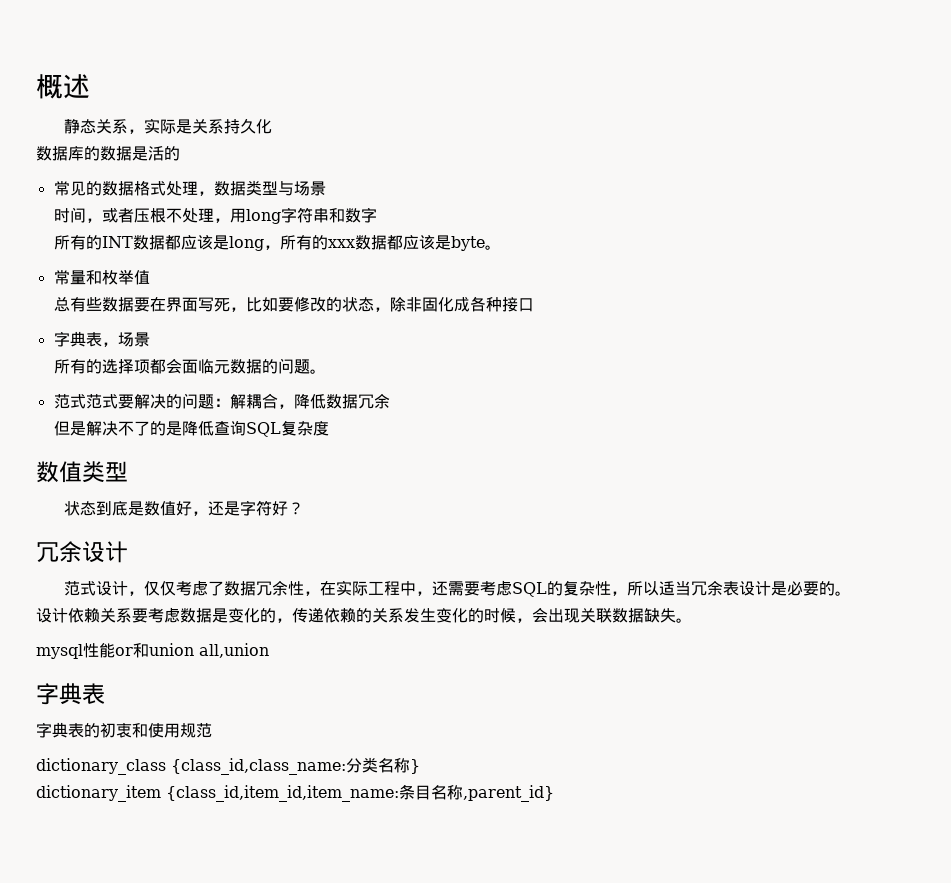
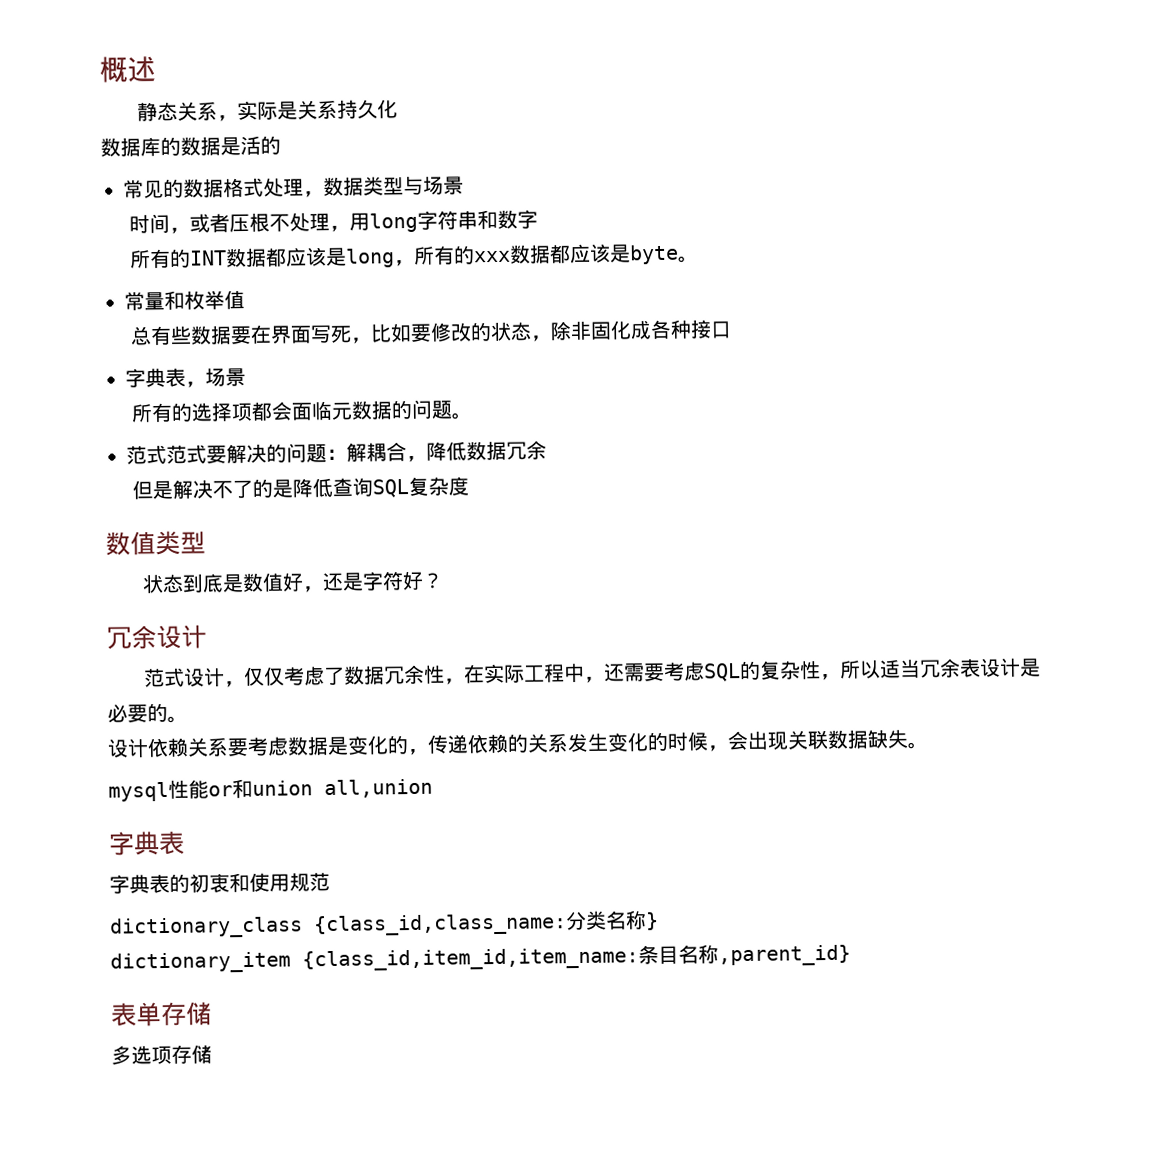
+ 表单存储
+ 多选项存储

